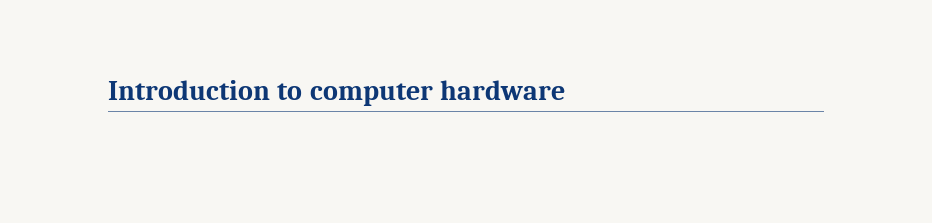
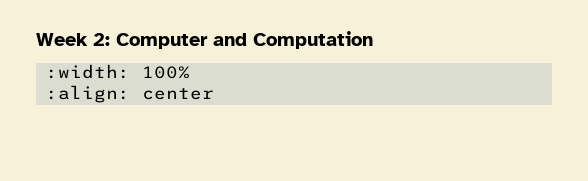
- Introduction to computer hardware
+ Week 2: Computer and Computation
+ :width: 100%
+ :align: center

